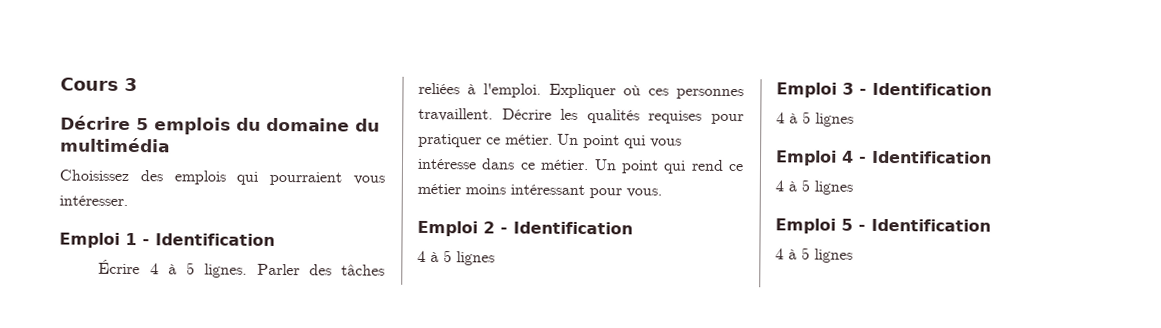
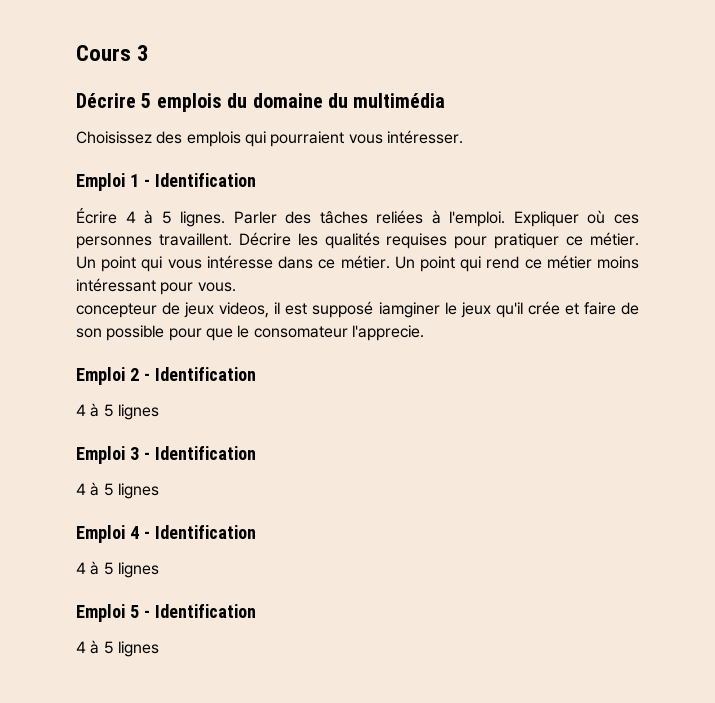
+ concepteur de jeux videos, il est supposé iamginer le jeux qu'il crée et faire de son possible pour que le consomateur l'apprecie.

